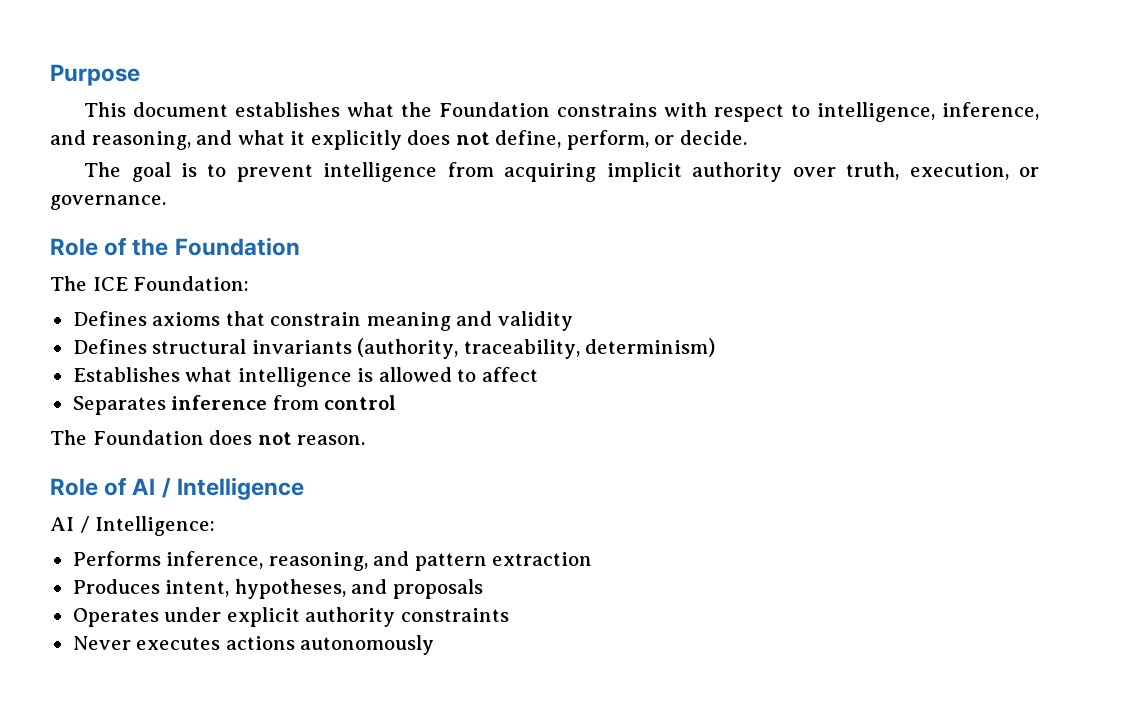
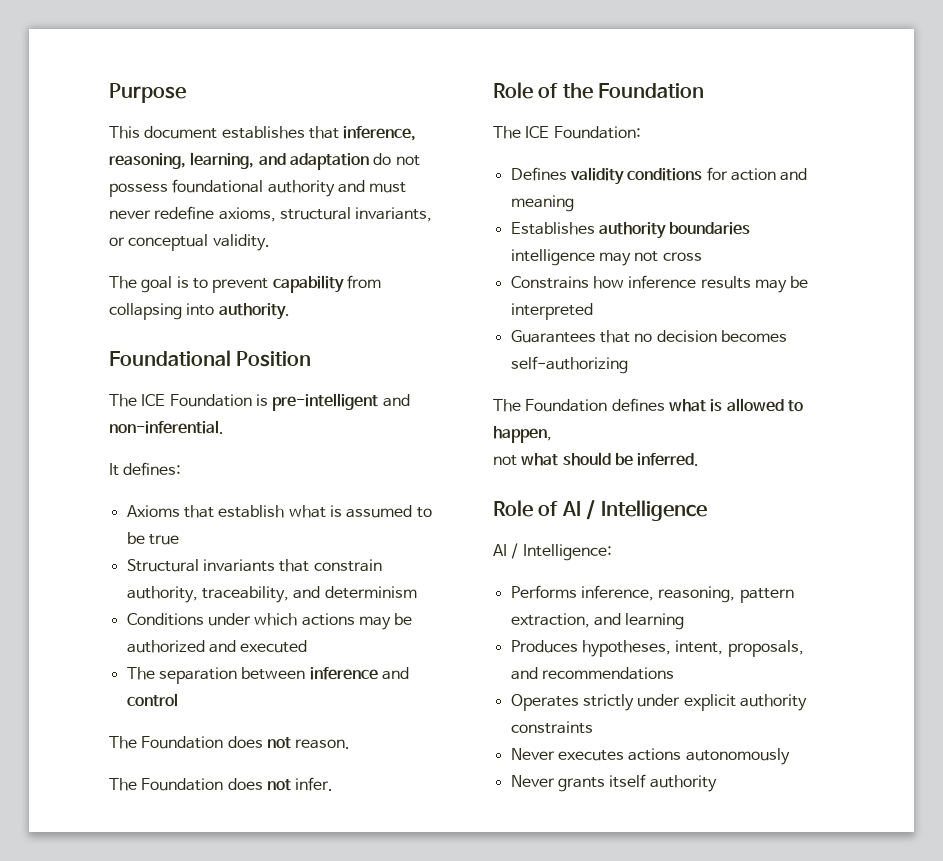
- This document establishes what the Foundation constrains with respect to intelligence, inference, and reasoning, and what it explicitly does not define, perform, or decide.
+ This document establishes that inference, reasoning, learning, and adaptation do not possess foundational authority and must never redefine axioms, structural invariants, or conceptual validity.
- The goal is to prevent intelligence from acquiring implicit authority over truth, execution, or governance.
+ The goal is to prevent capability from collapsing into authority.
+ Foundational Position
+ The ICE Foundation is pre-intelligent and non-inferential.
+ It defines:
+ Axioms that establish what is assumed to be true
+ Structural invariants that constrain authority, traceability, and determinism
+ Conditions under which actions may be authorized and executed
+ The separation between inference and control
+ The Foundation does not reason.
+ The Foundation does not infer.
- Defines axioms that constrain meaning and validity
- Defines structural invariants (authority, traceability, determinism)
- Establishes what intelligence is allowed to affect
- Separates inference from control
- The Foundation does not reason.
+ Defines validity conditions for action and meaning
+ Establishes authority boundaries intelligence may not cross
+ Constrains how inference results may be interpreted
+ Guarantees that no decision becomes self-authorizing
+ The Foundation defines what is allowed to happen,
+ not what should be inferred.
- Performs inference, reasoning, and pattern extraction
- Produces intent, hypotheses, and proposals
+ Performs inference, reasoning, pattern extraction, and learning
+ Produces hypotheses, intent, proposals, and recommendations
- Operates under explicit authority constraints
+ Operates strictly under explicit authority constraints
+ Never grants itself authority

